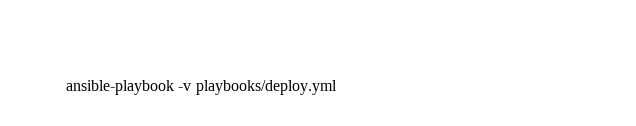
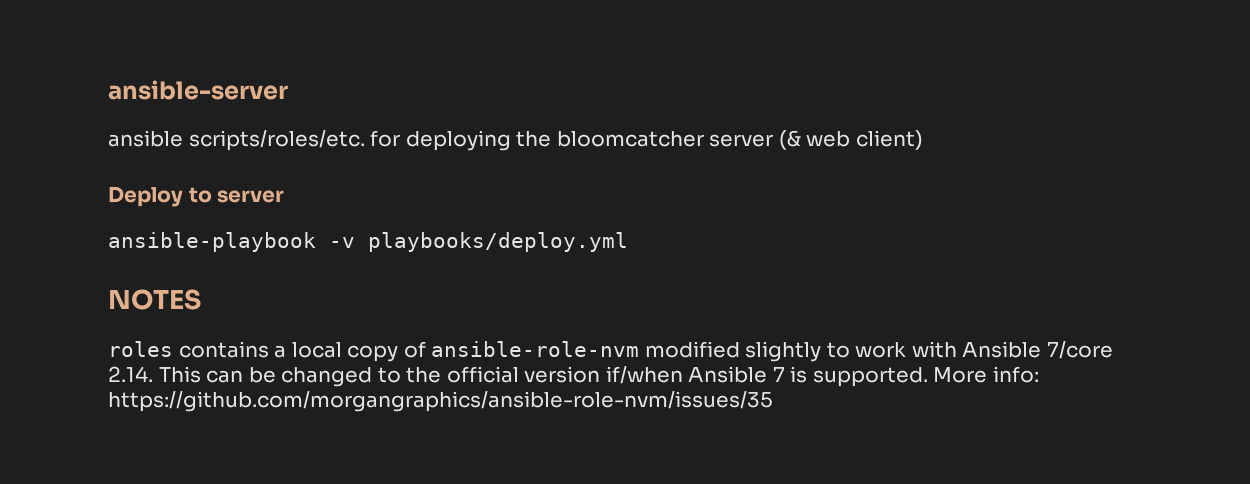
+ ansible-server
+ ansible scripts/roles/etc. for deploying the bloomcatcher server (& web client)
+ Deploy to server
  ansible-playbook -v playbooks/deploy.yml
+ NOTES
+ roles contains a local copy of ansible-role-nvm modified slightly to work with Ansible 7/core 2.14. This can be changed to the official version if/when Ansible 7 is supported. More info: https://github.com/morgangraphics/ansible-role-nvm/issues/35

